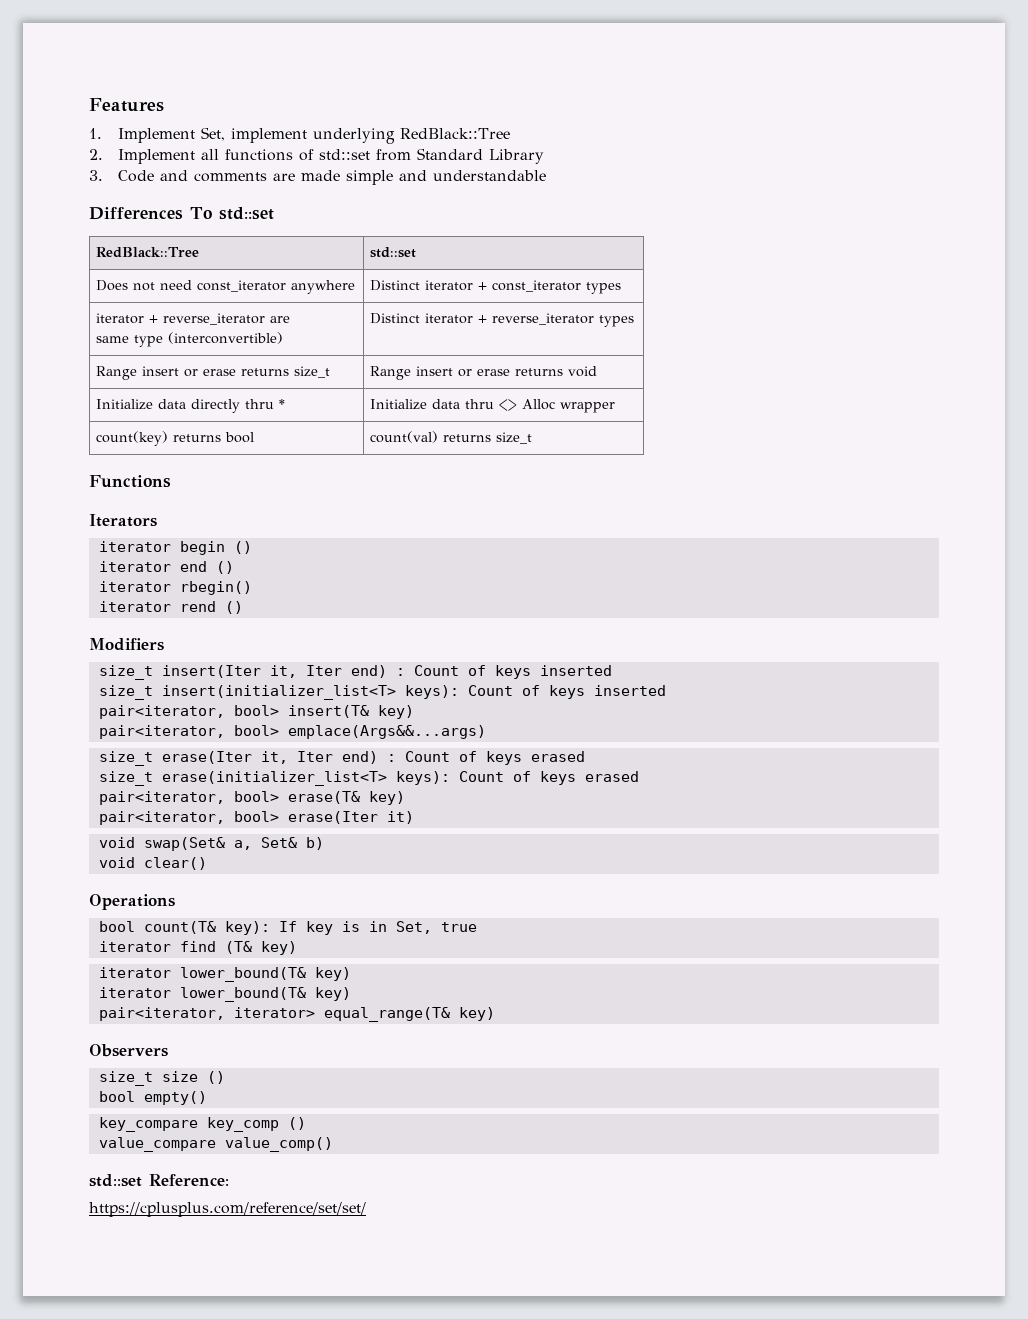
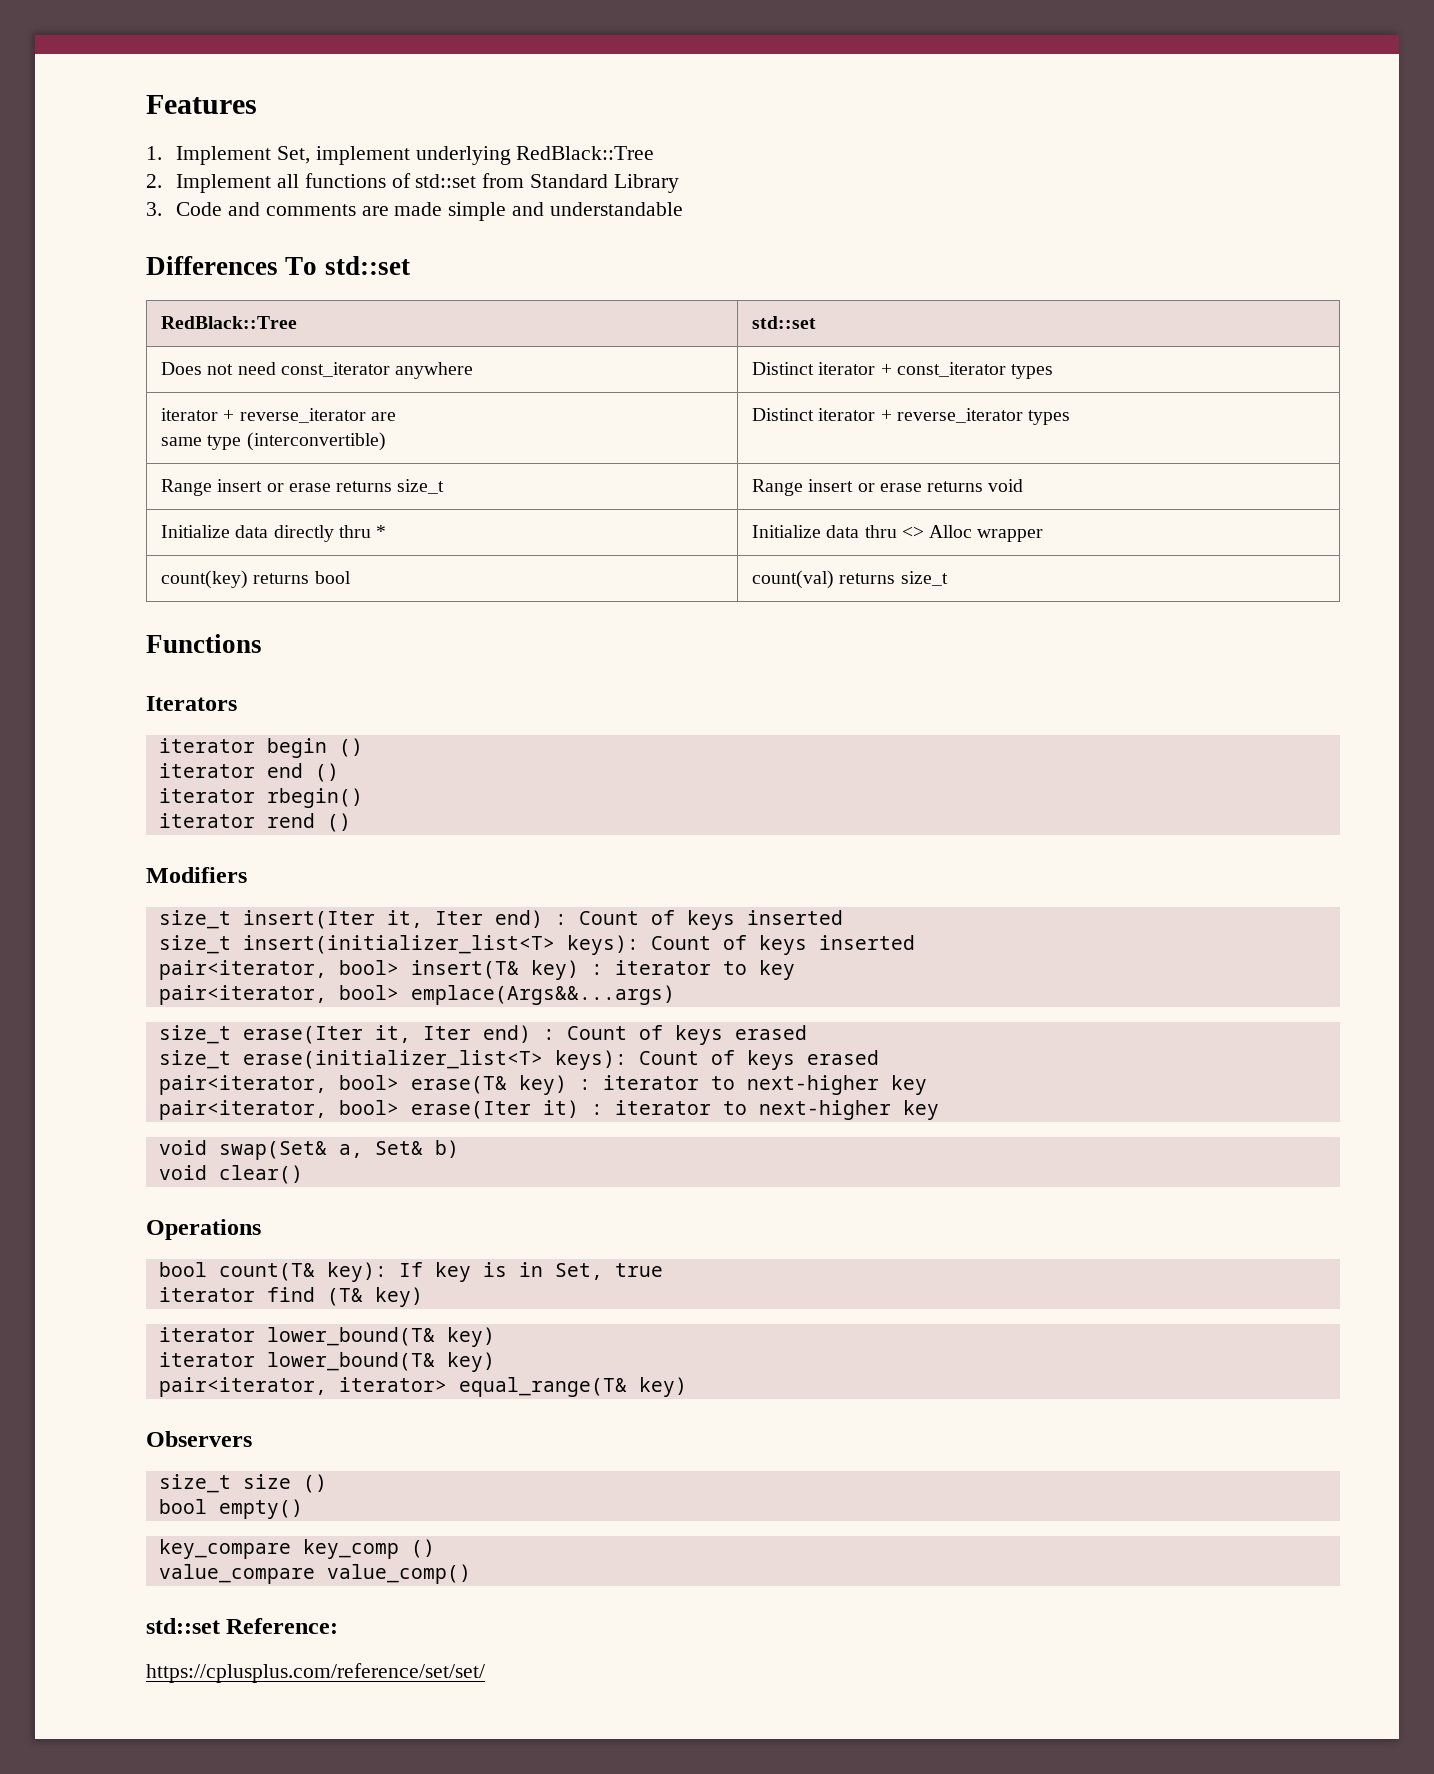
- pair<iterator, bool> insert(T& key)
+ pair<iterator, bool> insert(T& key) : iterator to key
- pair<iterator, bool> erase(T& key)
+ pair<iterator, bool> erase(T& key) : iterator to next-higher key
- pair<iterator, bool> erase(Iter it)
+ pair<iterator, bool> erase(Iter it) : iterator to next-higher key

